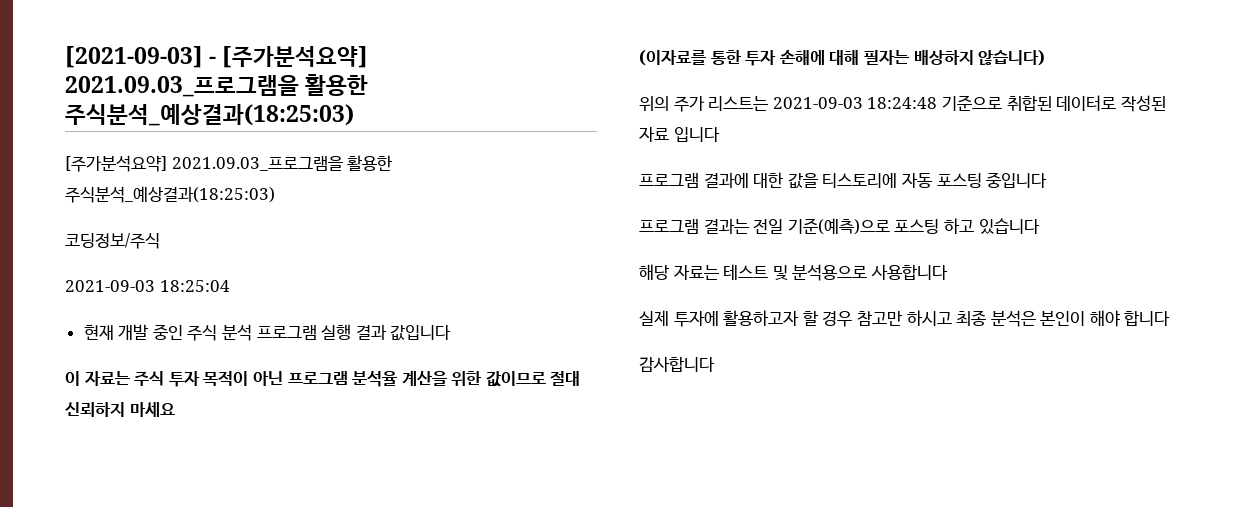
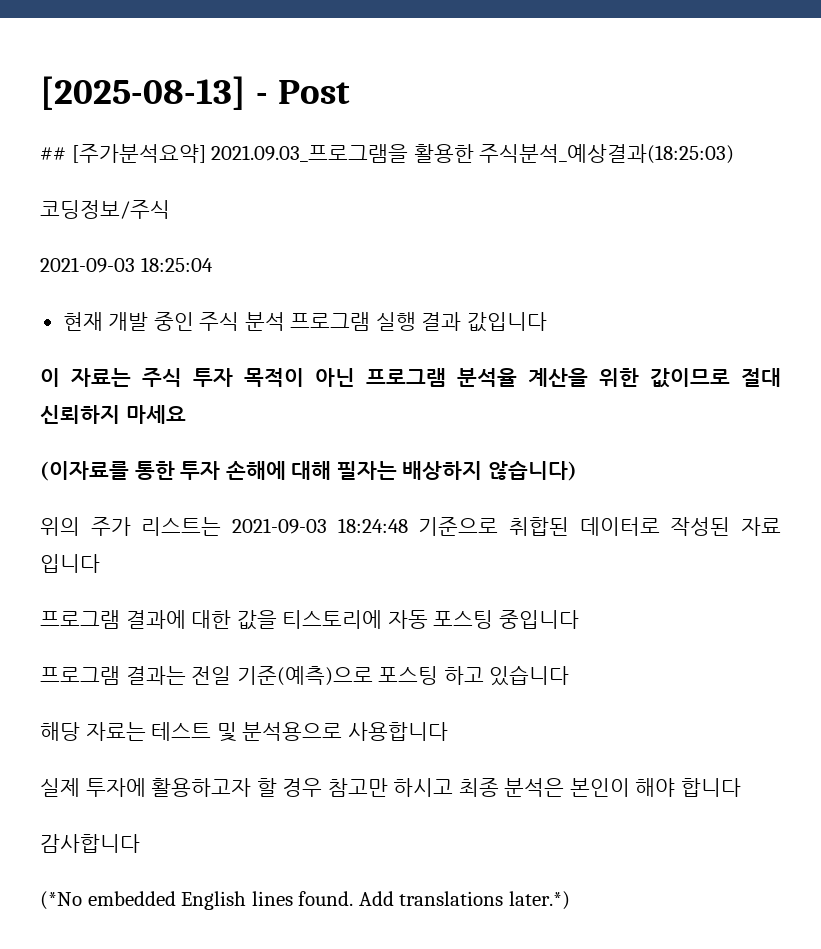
- [2021-09-03] - [주가분석요약] 2021.09.03_프로그램을 활용한 주식분석_예상결과(18:25:03)
- [주가분석요약] 2021.09.03_프로그램을 활용한 주식분석_예상결과(18:25:03)
+ [2025-08-13] - Post
+ ## [주가분석요약] 2021.09.03_프로그램을 활용한 주식분석_예상결과(18:25:03)
+ (*No embedded English lines found. Add translations later.*)

